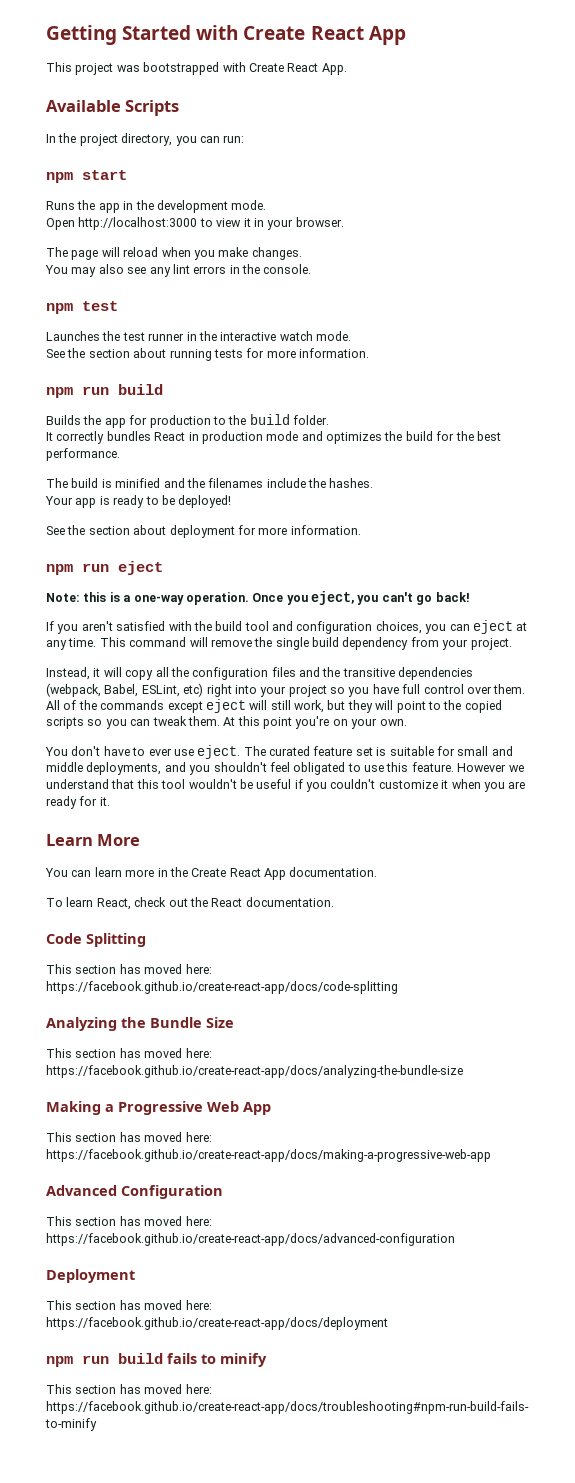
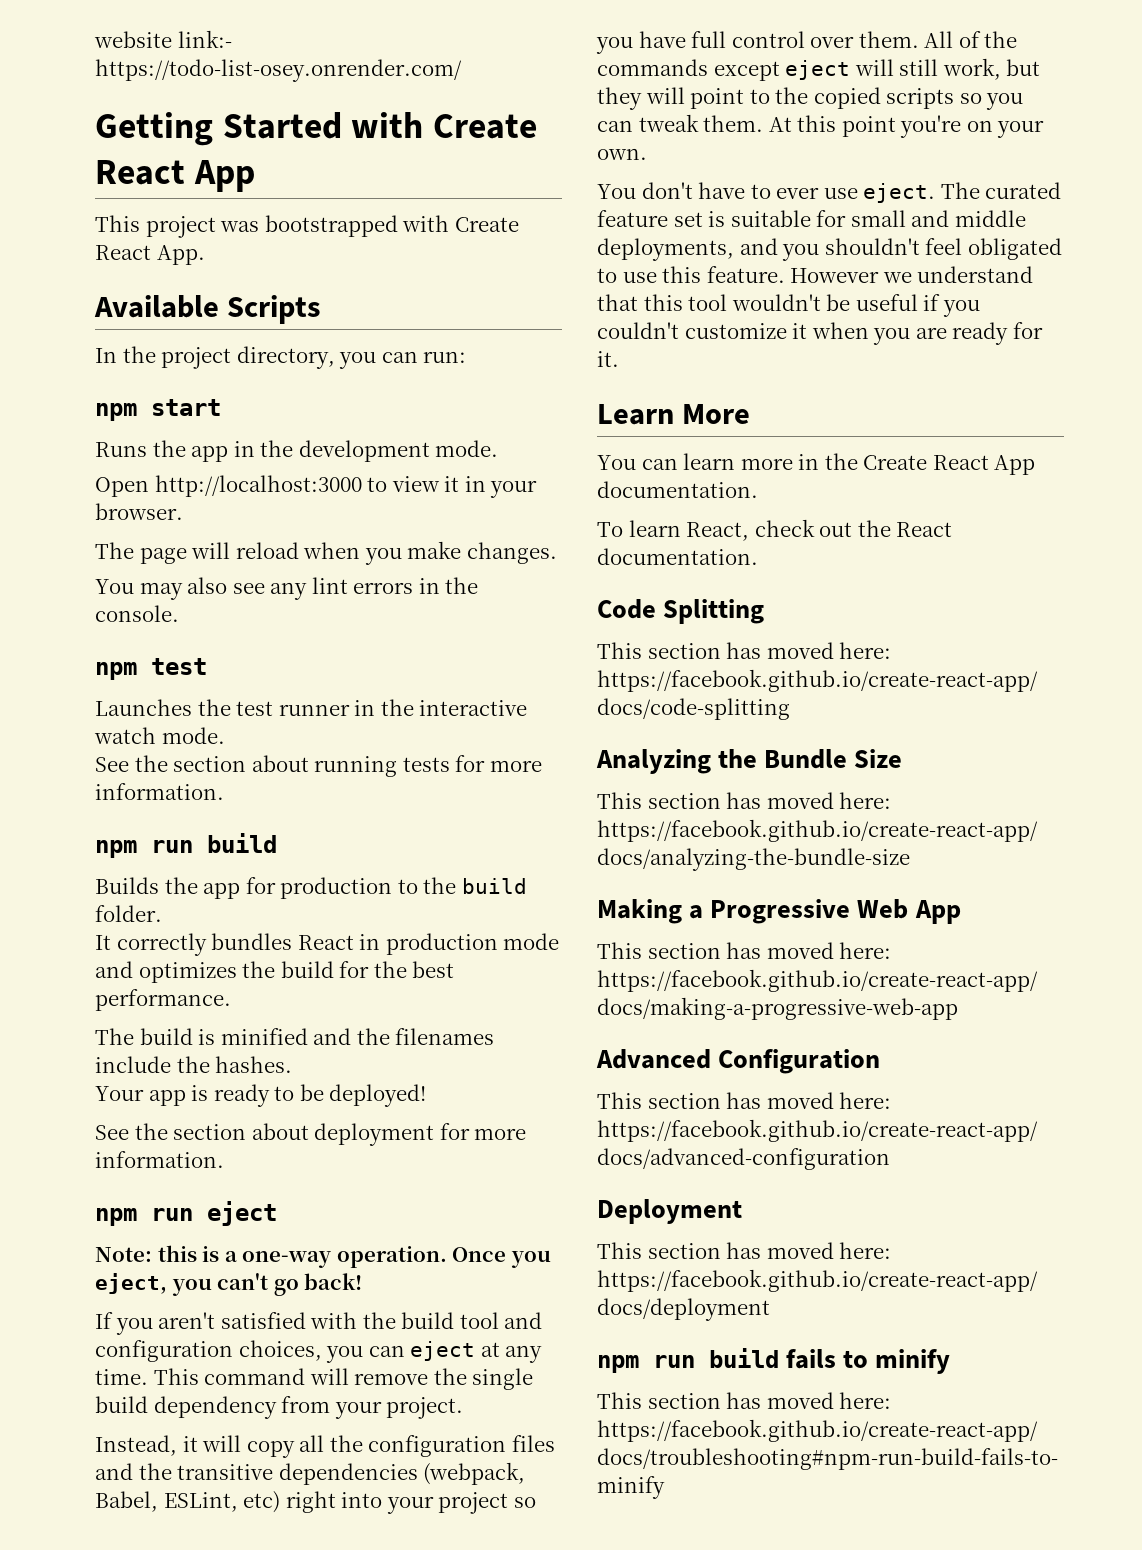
+ website link:- https://todo-list-osey.onrender.com/

